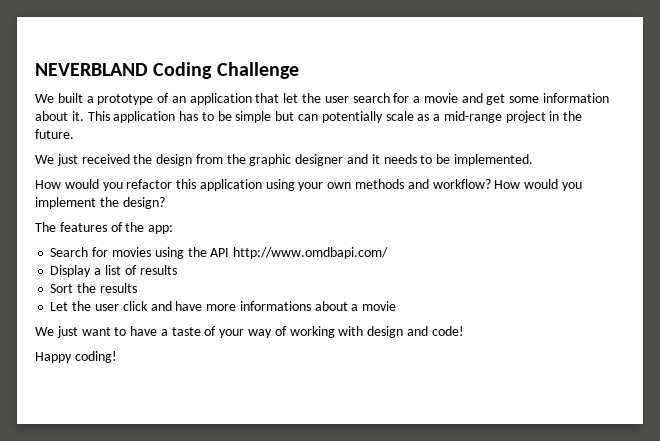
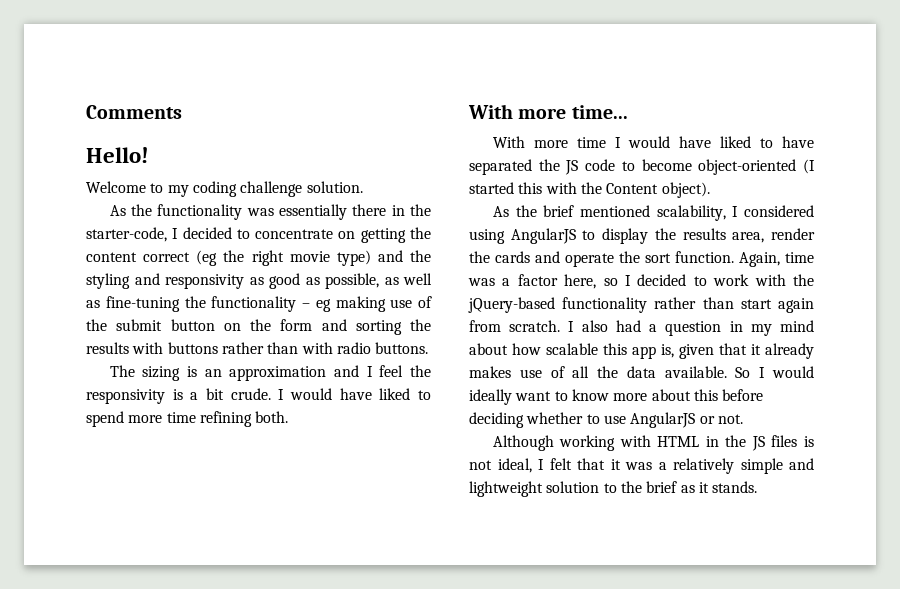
- NEVERBLAND Coding Challenge
- We built a prototype of an application that let the user search for a movie and get some information about it. This application has to be simple but can potentially scale as a mid-range project in the future.
- We just received the design from the graphic designer and it needs to be implemented.
- How would you refactor this application using your own methods and workflow? How would you implement the design?
- The features of the app:
- Search for movies using the API http://www.omdbapi.com/
- Display a list of results
- Sort the results
- Let the user click and have more informations about a movie
- We just want to have a taste of your way of working with design and code!
- Happy coding!
+ Comments
+ Hello!
+ Welcome to my coding challenge solution.
+ As the functionality was essentially there in the starter-code, I decided to concentrate on getting the content correct (eg the right movie type) and the styling and responsivity as good as possible, as well as fine-tuning the functionality – eg making use of the submit button on the form and sorting the results with buttons rather than with radio buttons.
+ The sizing is an approximation and I feel the responsivity is a bit crude. I would have liked to spend more time refining both.
+ With more time...
+ With more time I would have liked to have separated the JS code to become object-oriented (I started this with the Content object).
+ As the brief mentioned scalability, I considered using AngularJS to display the results area, render the cards and operate the sort function. Again, time was a factor here, so I decided to work with the jQuery-based functionality rather than start again from scratch. I also had a question in my mind about how scalable this app is, given that it already makes use of all the data available. So I would ideally want to know more about this before deciding whether to use AngularJS or not.
+ Although working with HTML in the JS files is not ideal, I felt that it was a relatively simple and lightweight solution to the brief as it stands.

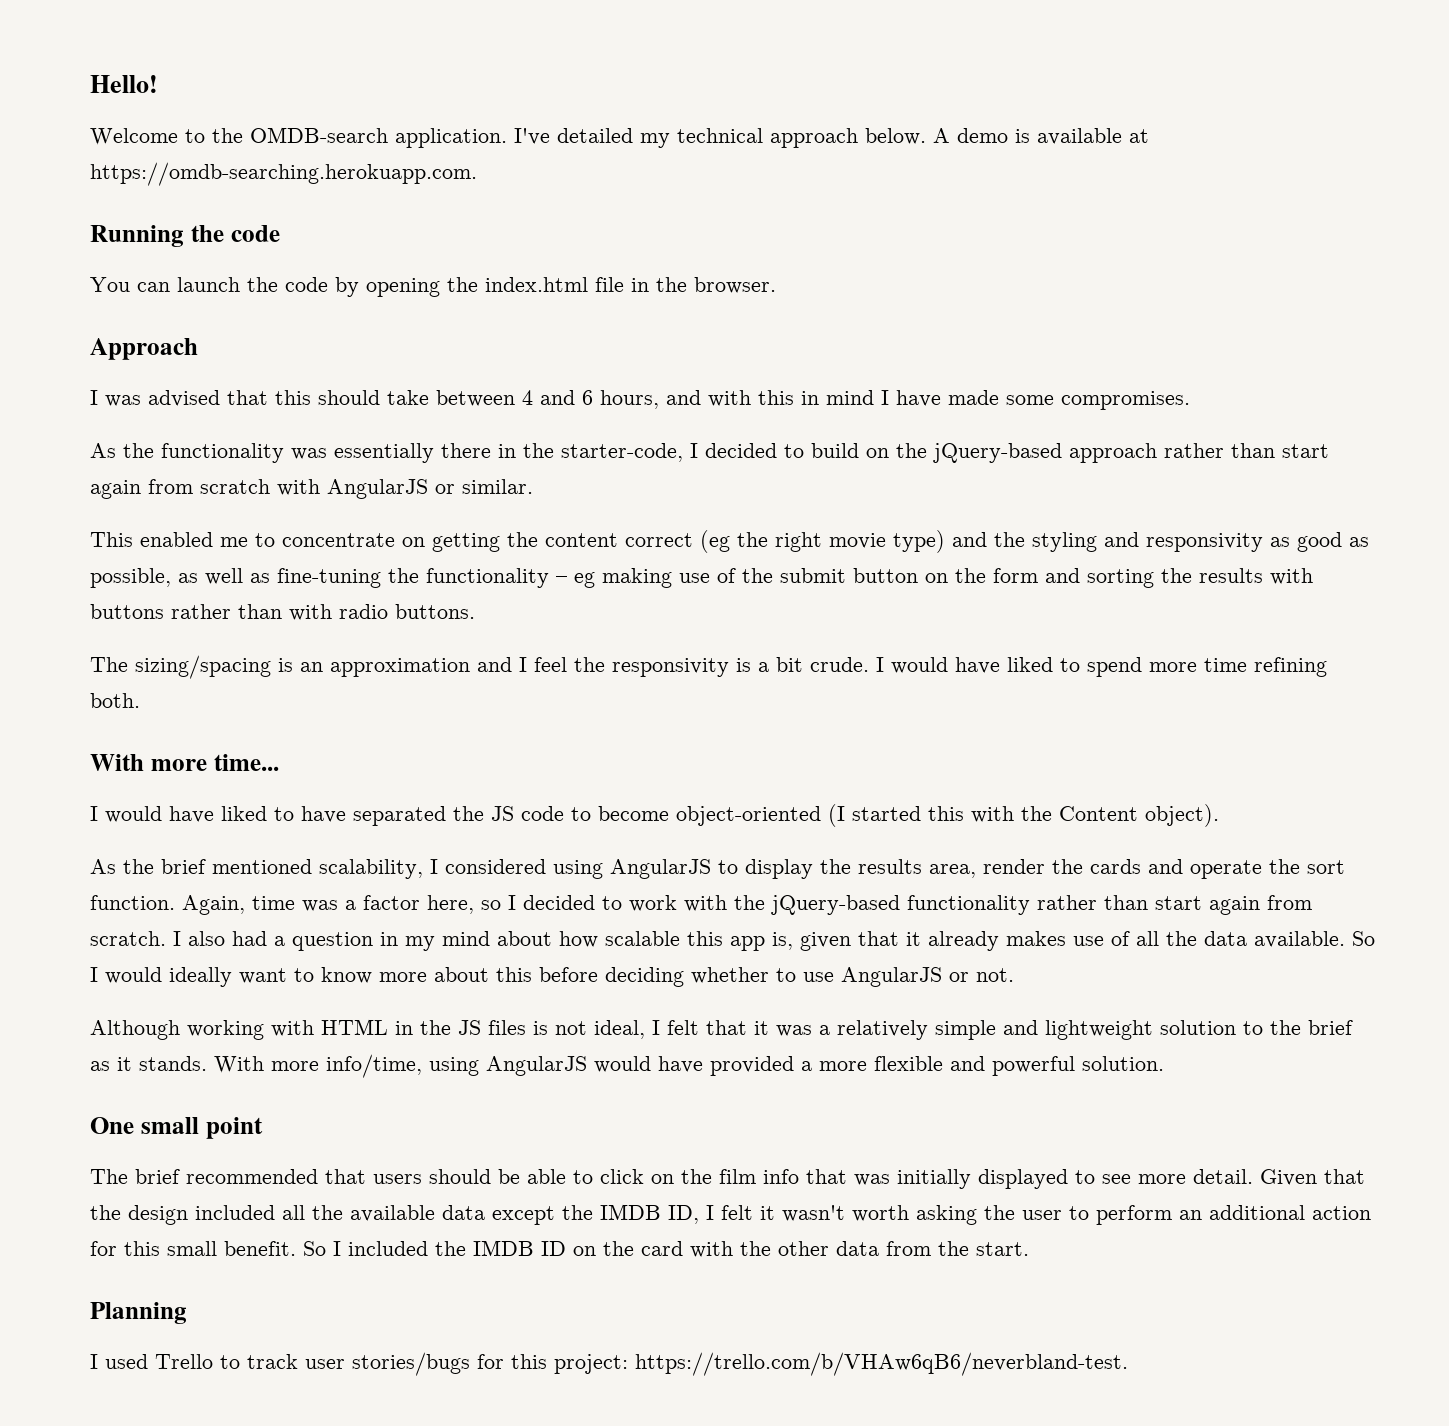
- Comments
- Welcome to my coding challenge solution.
+ Welcome to the OMDB-search application. I've detailed my technical approach below. A demo is available at https://omdb-searching.herokuapp.com.
+ Running the code
+ You can launch the code by opening the index.html file in the browser.
+ Approach
+ I was advised that this should take between 4 and 6 hours, and with this in mind I have made some compromises.
- As the functionality was essentially there in the starter-code, I decided to concentrate on getting the content correct (eg the right movie type) and the styling and responsivity as good as possible, as well as fine-tuning the functionality – eg making use of the submit button on the form and sorting the results with buttons rather than with radio buttons.
+ As the functionality was essentially there in the starter-code, I decided to build on the jQuery-based approach rather than start again from scratch with AngularJS or similar.
+ This enabled me to concentrate on getting the content correct (eg the right movie type) and the styling and responsivity as good as possible, as well as fine-tuning the functionality – eg making use of the submit button on the form and sorting the results with buttons rather than with radio buttons.
- The sizing is an approximation and I feel the responsivity is a bit crude.
+ The sizing/spacing is an approximation and I feel the responsivity is a bit crude.
- With more time I would have liked to have separated the JS code to become object-oriented (I started this with the Content object).
+ I would have liked to have separated the JS code to become object-oriented (I started this with the Content object).
+ With more info/time, using AngularJS would have provided a more flexible and powerful solution.
+ One small point
+ The brief recommended that users should be able to click on the film info that was initially displayed to see more detail. Given that the design included all the available data except the IMDB ID, I felt it wasn't worth asking the user to perform an additional action for this small benefit. So I included the IMDB ID on the card with the other data from the start.
+ Planning
+ I used Trello to track user stories/bugs for this project: https://trello.com/b/VHAw6qB6/neverbland-test.

